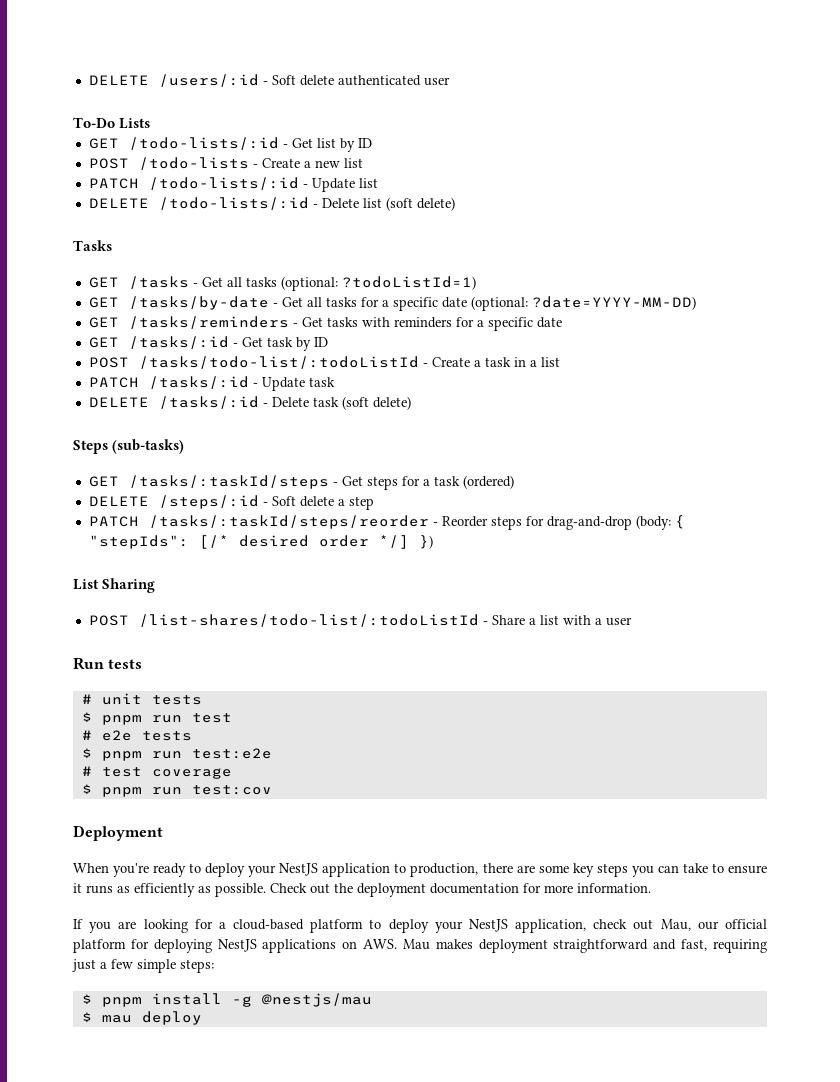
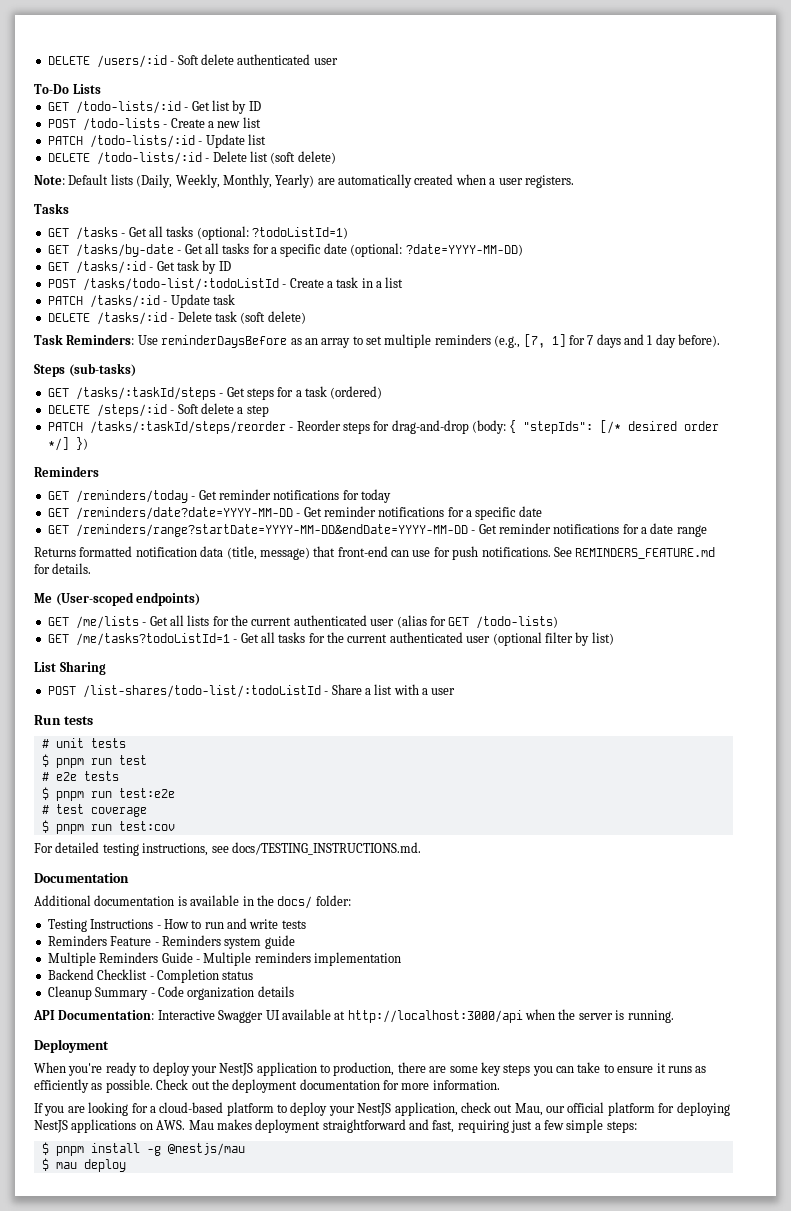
+ Note: Default lists (Daily, Weekly, Monthly, Yearly) are automatically created when a user registers.
- GET /tasks/reminders - Get tasks with reminders for a specific date
+ Task Reminders: Use reminderDaysBefore as an array to set multiple reminders (e.g., [7, 1] for 7 days and 1 day before).
  PATCH /tasks/:taskId/steps/reorder - Reorder steps for drag-and-drop (body: { "stepIds": [/* desired order */] })
+ Reminders
+ GET /reminders/today - Get reminder notifications for today
+ GET /reminders/date?date=YYYY-MM-DD - Get reminder notifications for a specific date
+ GET /reminders/range?startDate=YYYY-MM-DD&endDate=YYYY-MM-DD - Get reminder notifications for a date range
+ Returns formatted notification data (title, message) that front-end can use for push notifications. See REMINDERS_FEATURE.md for details.
+ Me (User-scoped endpoints)
+ GET /me/lists - Get all lists for the current authenticated user (alias for GET /todo-lists)
+ GET /me/tasks?todoListId=1 - Get all tasks for the current authenticated user (optional filter by list)
+ For detailed testing instructions, see docs/TESTING_INSTRUCTIONS.md.
+ Documentation
+ Additional documentation is available in the docs/ folder:
+ Testing Instructions - How to run and write tests
+ Reminders Feature - Reminders system guide
+ Multiple Reminders Guide - Multiple reminders implementation
+ Backend Checklist - Completion status
+ Cleanup Summary - Code organization details
+ API Documentation: Interactive Swagger UI available at http://localhost:3000/api when the server is running.

